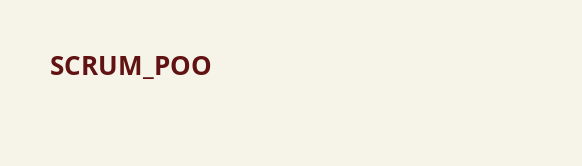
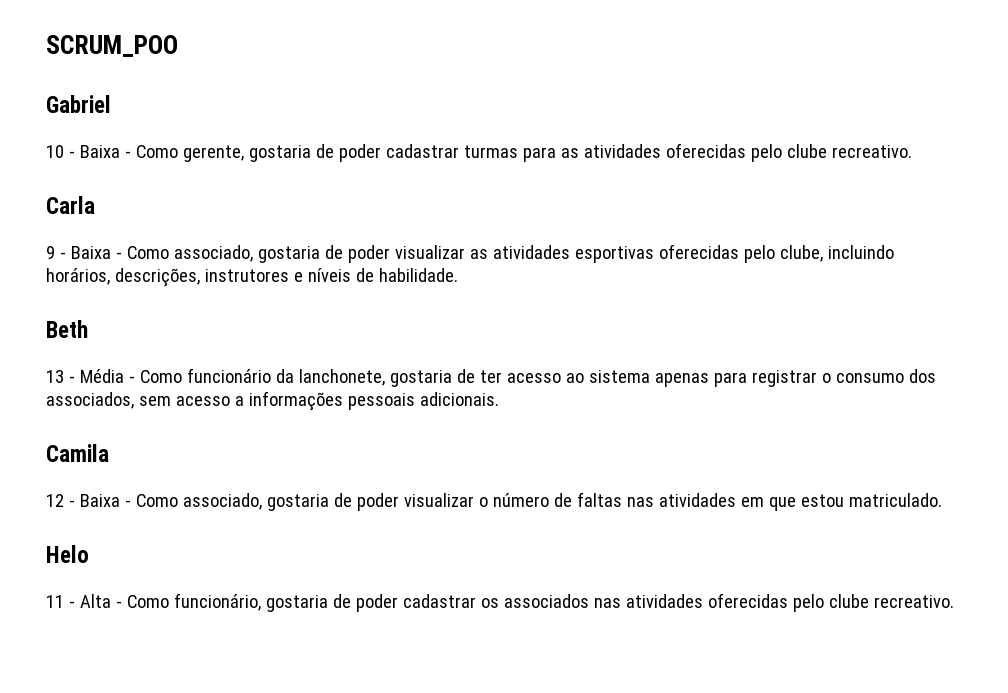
+ Gabriel
+ 10 - Baixa - Como gerente, gostaria de poder cadastrar turmas para as atividades oferecidas pelo clube recreativo.
+ Carla
+ 9 - Baixa - Como associado, gostaria de poder visualizar as atividades esportivas oferecidas pelo clube, incluindo horários, descrições, instrutores e níveis de habilidade.
+ Beth
+ 13 - Média - Como funcionário da lanchonete, gostaria de ter acesso ao sistema apenas para registrar o consumo dos associados, sem acesso a informações pessoais adicionais.
+ Camila
+ 12 - Baixa - Como associado, gostaria de poder visualizar o número de faltas nas atividades em que estou matriculado.
+ Helo
+ 11 - Alta - Como funcionário, gostaria de poder cadastrar os associados nas atividades oferecidas pelo clube recreativo.

